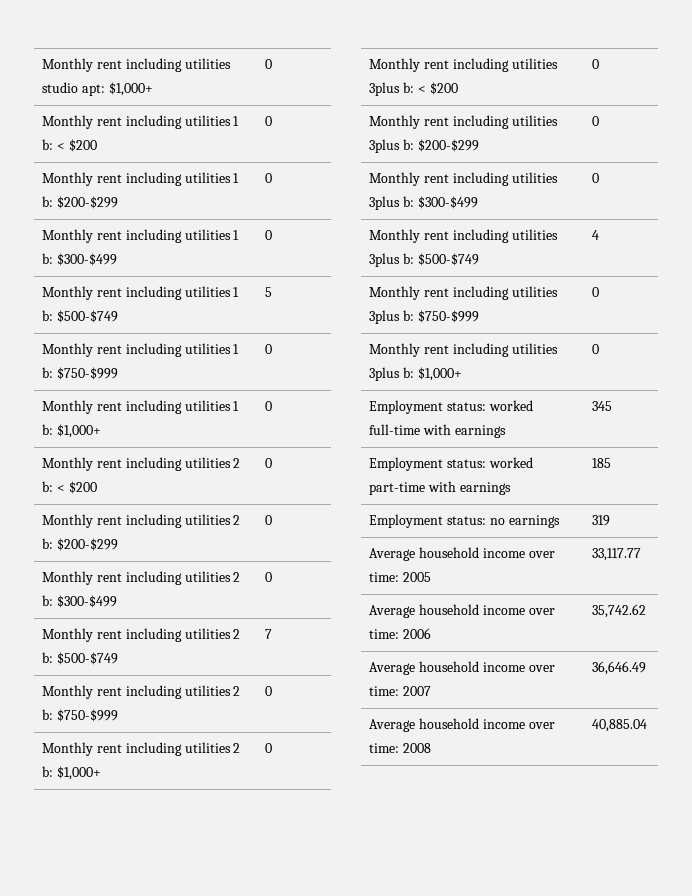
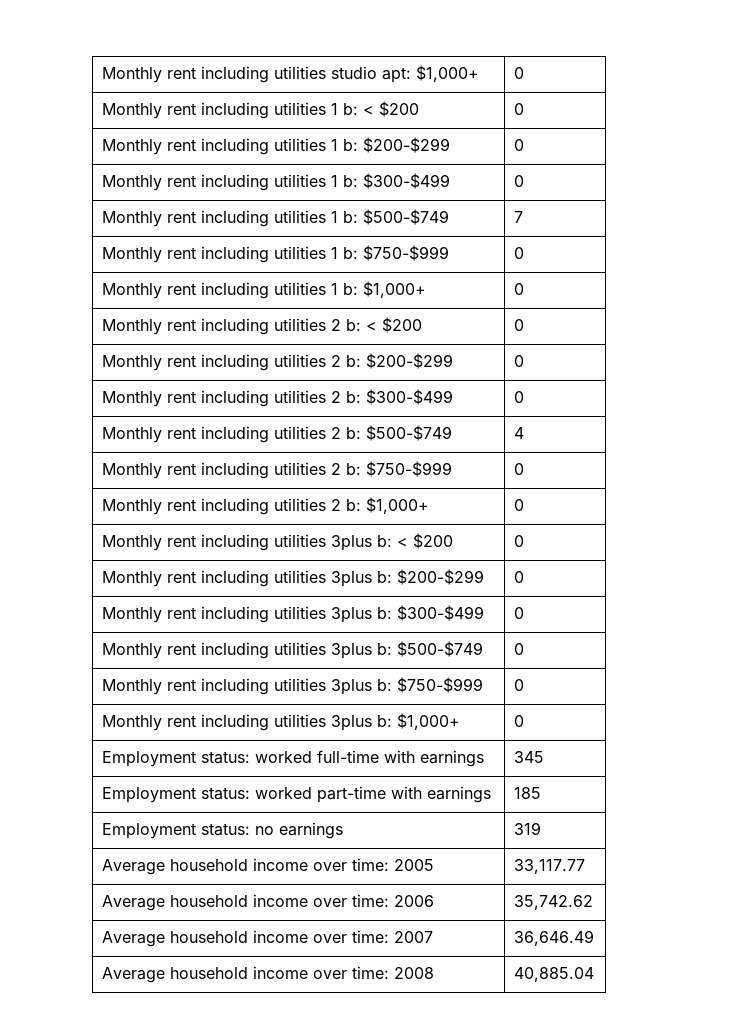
- Monthly rent including utilities 1 b: $500-$749 | 5
+ Monthly rent including utilities 1 b: $500-$749 | 7
- Monthly rent including utilities 2 b: $500-$749 | 7
+ Monthly rent including utilities 2 b: $500-$749 | 4
- Monthly rent including utilities 3plus b: $500-$749 | 4
+ Monthly rent including utilities 3plus b: $500-$749 | 0

